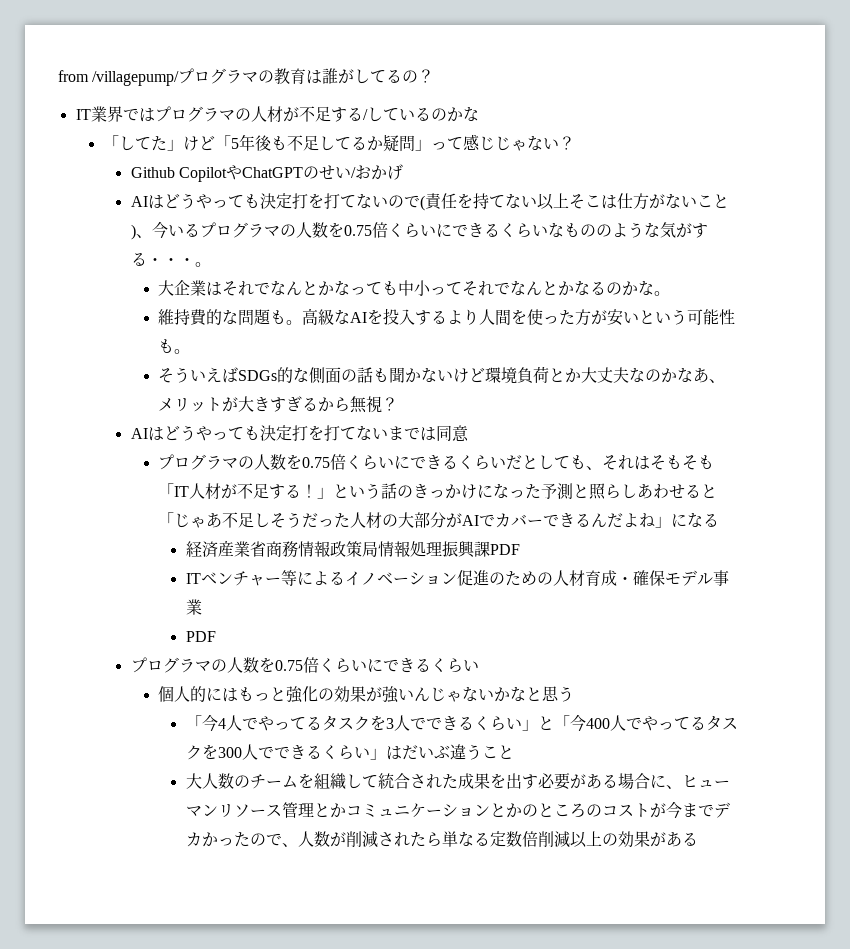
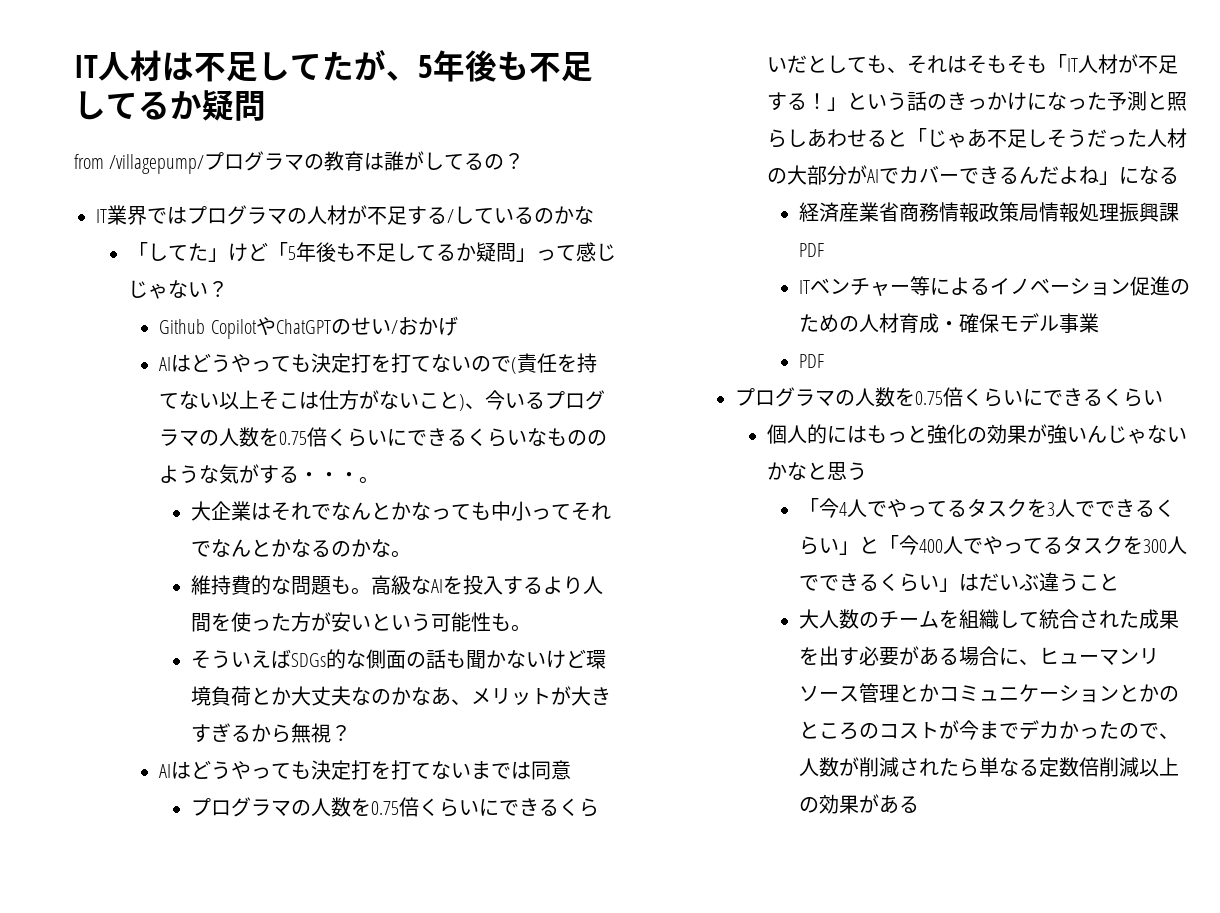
+ IT人材は不足してたが、5年後も不足してるか疑問

